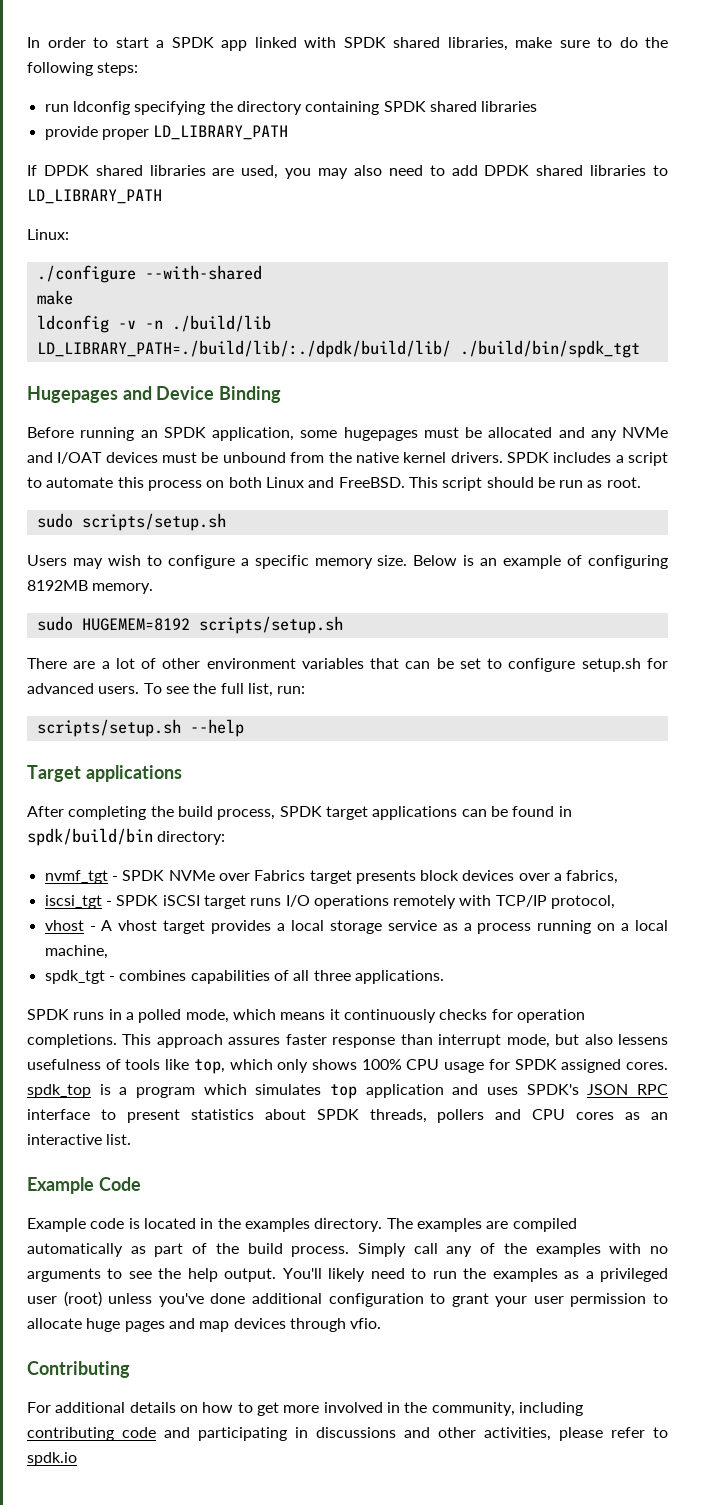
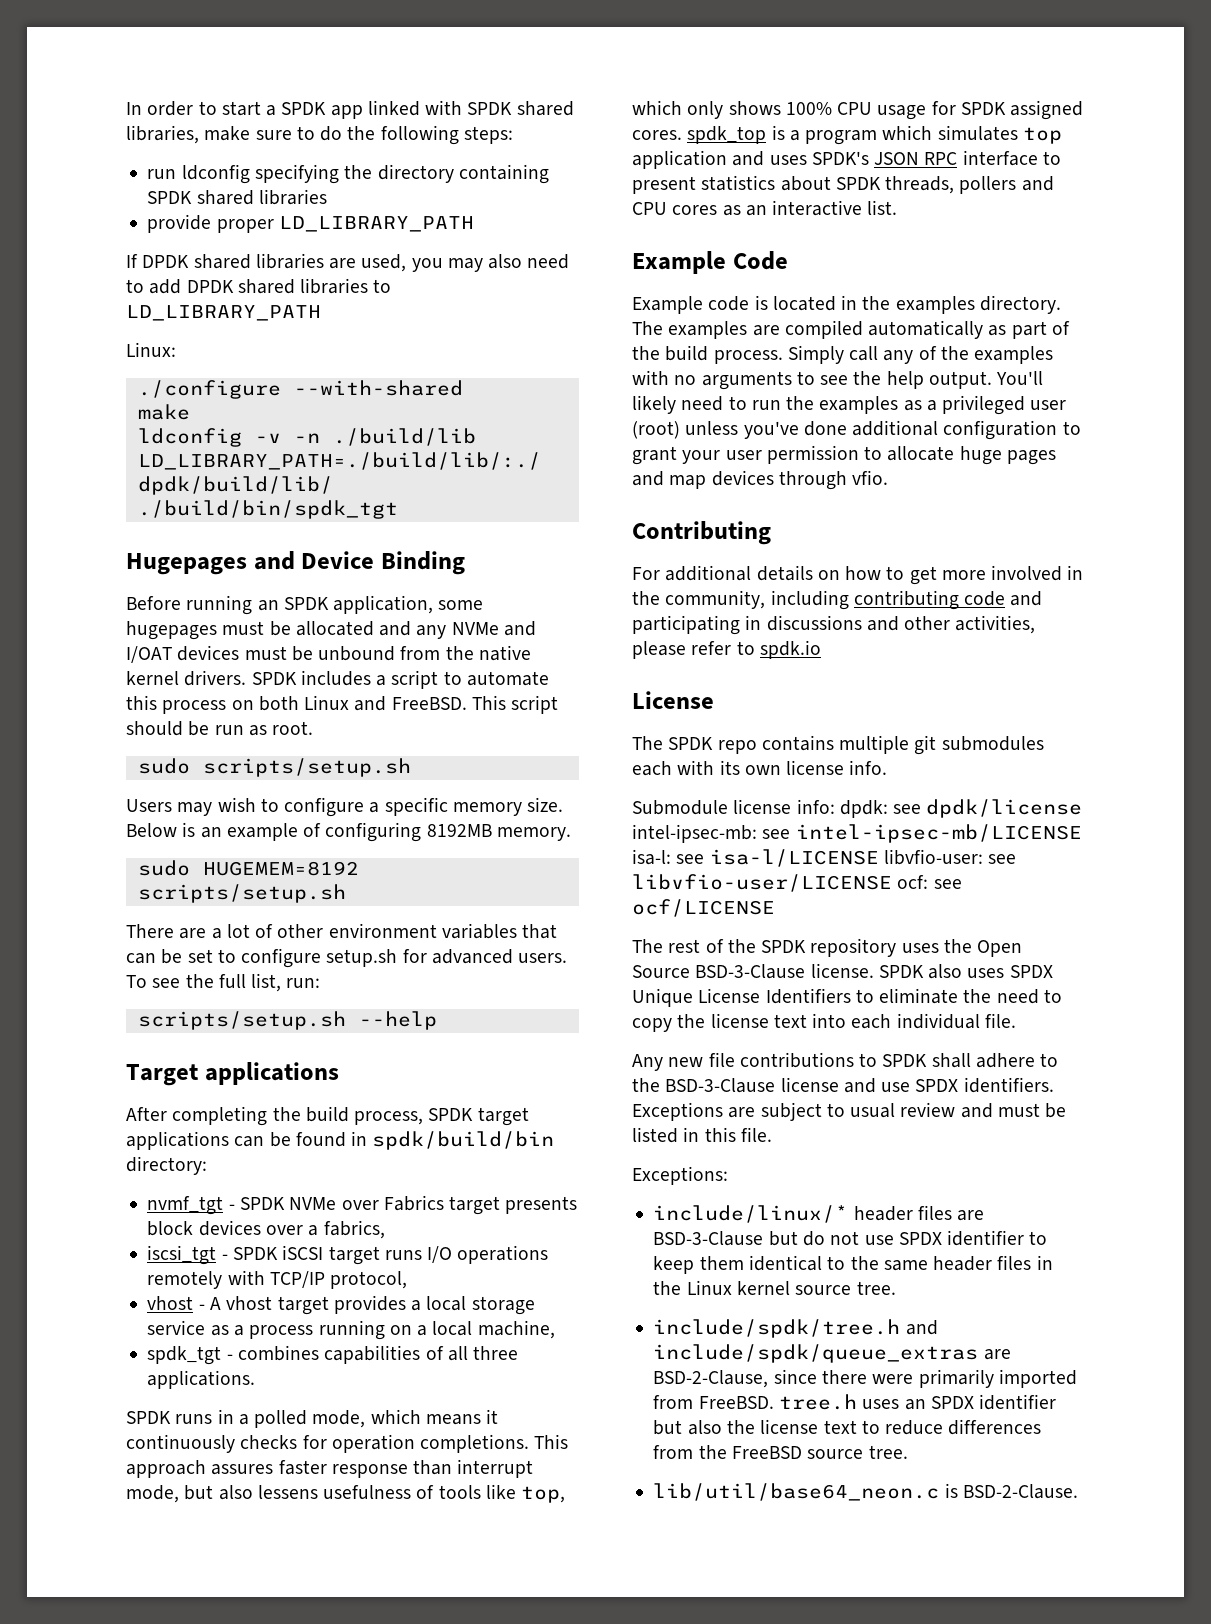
  For additional details on how to get more involved in the community, including contributing code and participating in discussions and other activities, please refer to spdk.io
+ License
+ The SPDK repo contains multiple git submodules each with its own license info.
+ Submodule license info: dpdk: see dpdk/license intel-ipsec-mb: see intel-ipsec-mb/LICENSE isa-l: see isa-l/LICENSE libvfio-user: see libvfio-user/LICENSE ocf: see ocf/LICENSE
+ The rest of the SPDK repository uses the Open Source BSD-3-Clause license. SPDK also uses SPDX Unique License Identifiers to eliminate the need to copy the license text into each individual file.
+ Any new file contributions to SPDK shall adhere to the BSD-3-Clause license and use SPDX identifiers. Exceptions are subject to usual review and must be listed in this file.
+ Exceptions:
+ include/linux/* header files are BSD-3-Clause but do not use SPDX identifier to keep them identical to the same header files in the Linux kernel source tree.
+ include/spdk/tree.h and include/spdk/queue_extras are BSD-2-Clause, since there were primarily imported from FreeBSD. tree.h uses an SPDX identifier but also the license text to reduce differences from the FreeBSD source tree.
+ lib/util/base64_neon.c is BSD-2-Clause.

